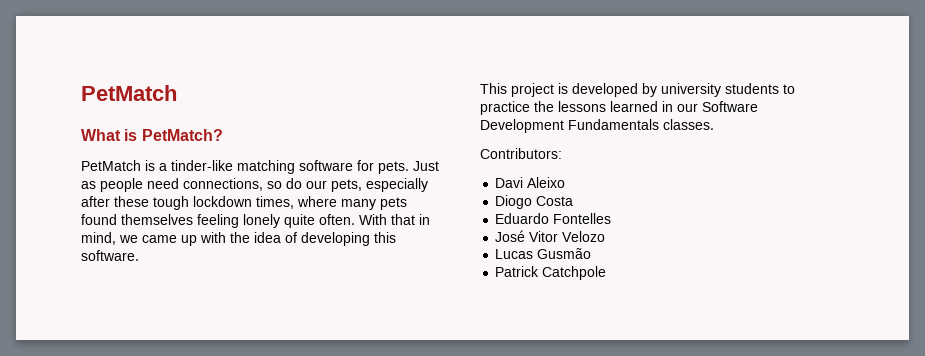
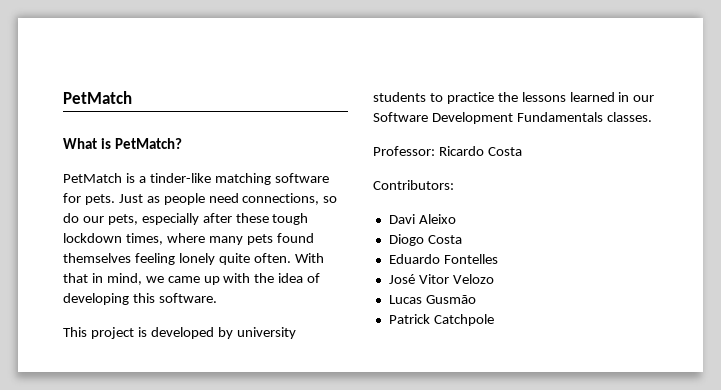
+ Professor: Ricardo Costa

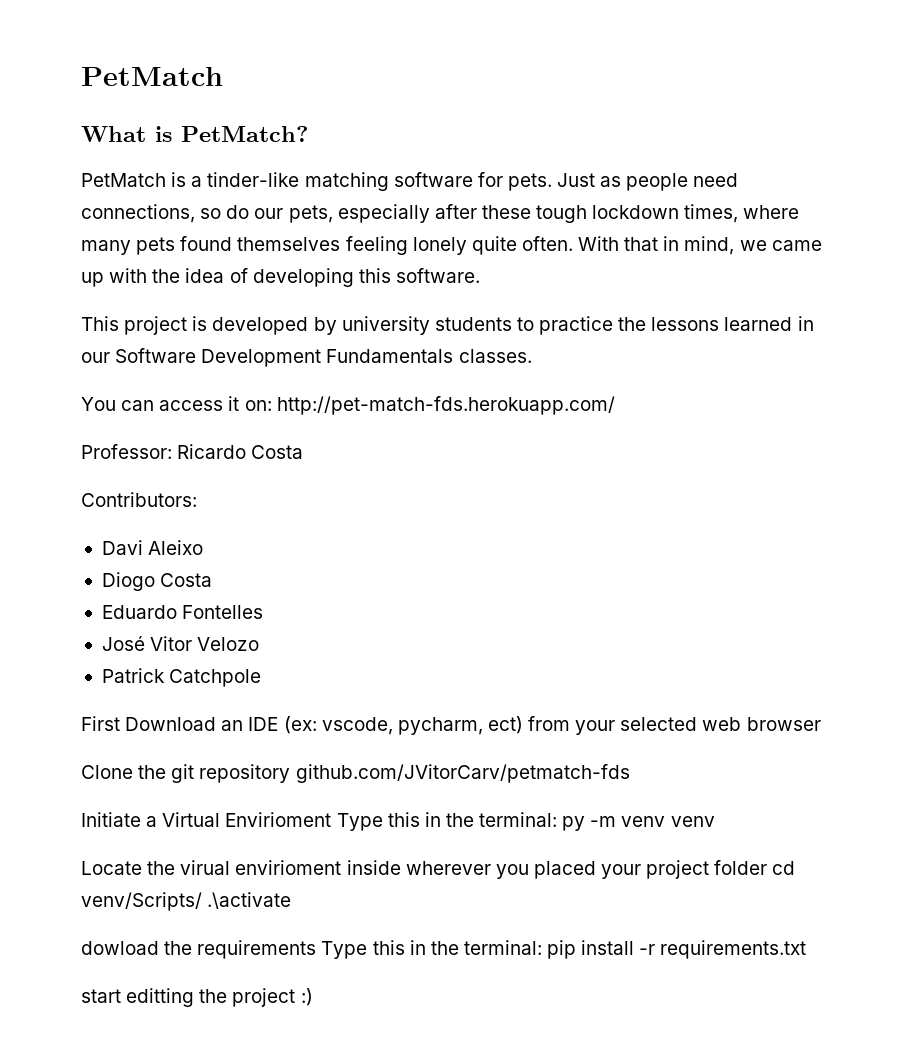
+ You can access it on: http://pet-match-fds.herokuapp.com/
- Lucas Gusmão
+ First Download an IDE (ex: vscode, pycharm, ect) from your selected web browser
+ Clone the git repository github.com/JVitorCarv/petmatch-fds
+ Initiate a Virtual Envirioment Type this in the terminal: py -m venv venv
+ Locate the virual envirioment inside wherever you placed your project folder cd venv/Scripts/ .\activate
+ dowload the requirements Type this in the terminal: pip install -r requirements.txt
+ start editting the project :)

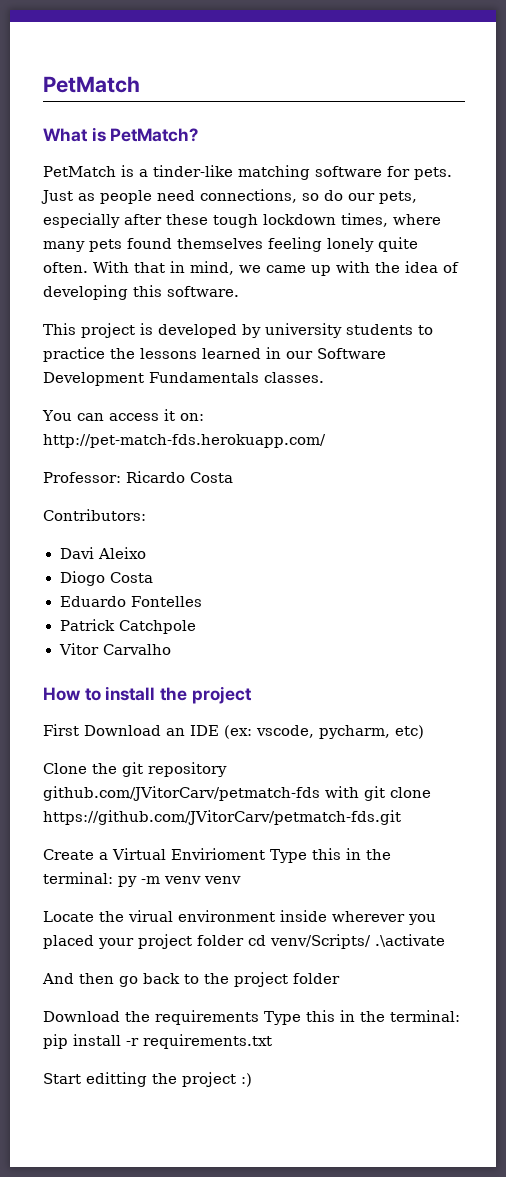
- José Vitor Velozo
+ Vitor Carvalho
+ How to install the project
- First Download an IDE (ex: vscode, pycharm, ect) from your selected web browser
+ First Download an IDE (ex: vscode, pycharm, etc)
- Clone the git repository github.com/JVitorCarv/petmatch-fds
- Initiate a Virtual Envirioment Type this in the terminal: py -m venv venv
+ Clone the git repository github.com/JVitorCarv/petmatch-fds with git clone https://github.com/JVitorCarv/petmatch-fds.git
+ Create a Virtual Envirioment Type this in the terminal: py -m venv venv
- Locate the virual envirioment inside wherever you placed your project folder cd venv/Scripts/ .\activate
+ Locate the virual environment inside wherever you placed your project folder cd venv/Scripts/ .\activate
- dowload the requirements Type this in the terminal: pip install -r requirements.txt
+ And then go back to the project folder
+ Download the requirements Type this in the terminal: pip install -r requirements.txt
- start editting the project :)
+ Start editting the project :)

